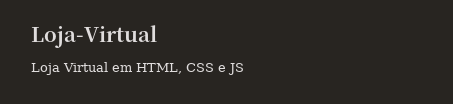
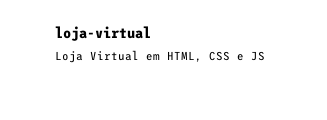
- Loja-Virtual
+ loja-virtual

